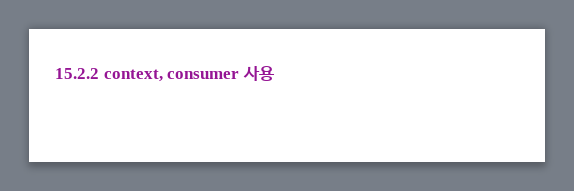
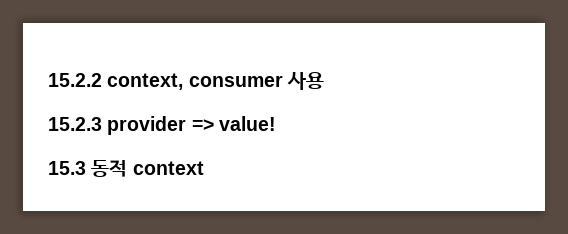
+ 15.2.3 provider => value!
+ 15.3 동적 context

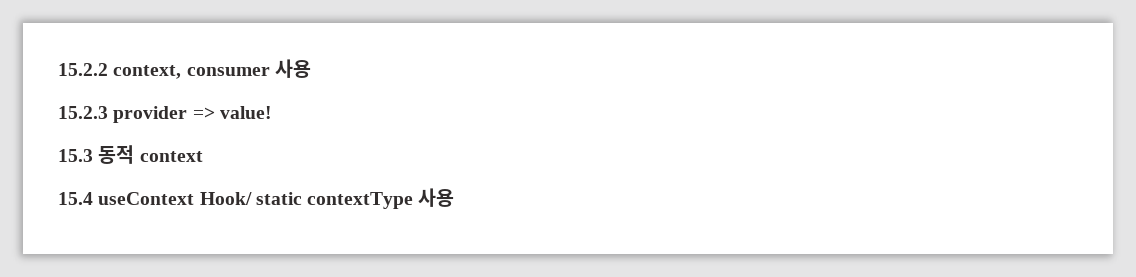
+ 15.4 useContext Hook/ static contextType 사용

